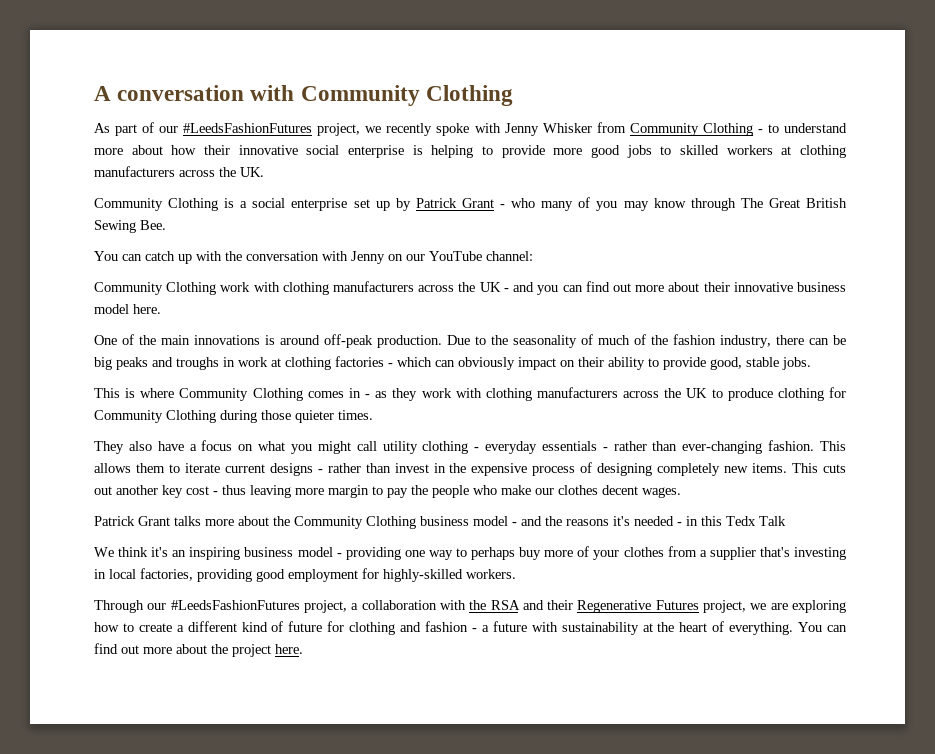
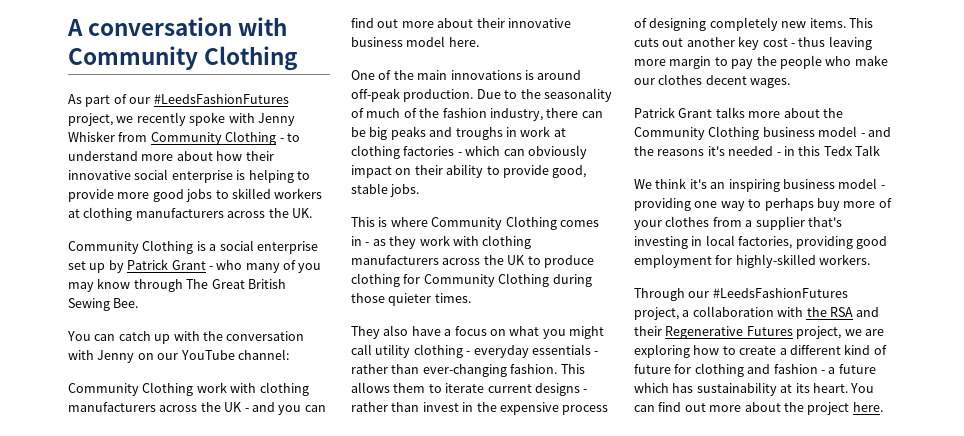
- Through our #LeedsFashionFutures project, a collaboration with the RSA and their Regenerative Futures project, we are exploring how to create a different kind of future for clothing and fashion - a future with sustainability at the heart of everything.
+ Through our #LeedsFashionFutures project, a collaboration with the RSA and their Regenerative Futures project, we are exploring how to create a different kind of future for clothing and fashion - a future which has sustainability at its heart.

